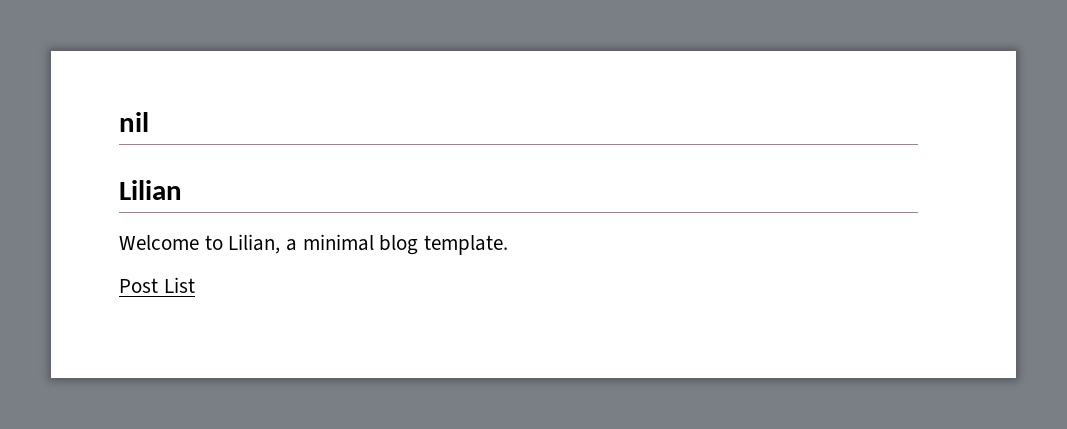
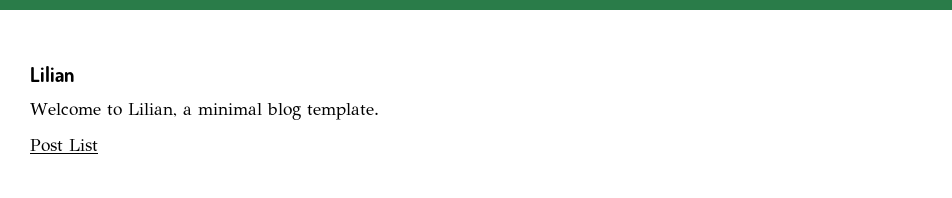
- nil

